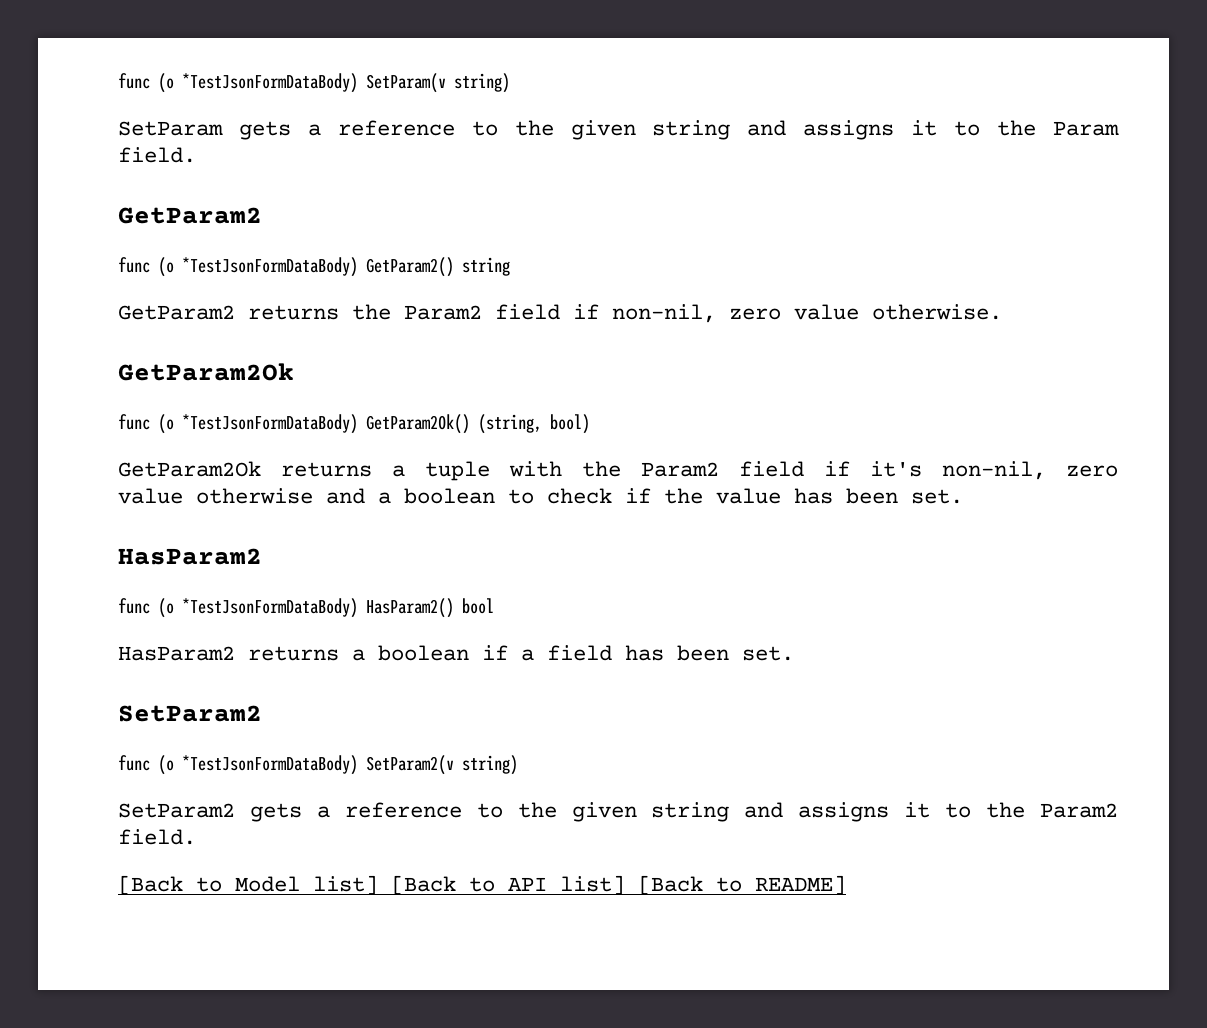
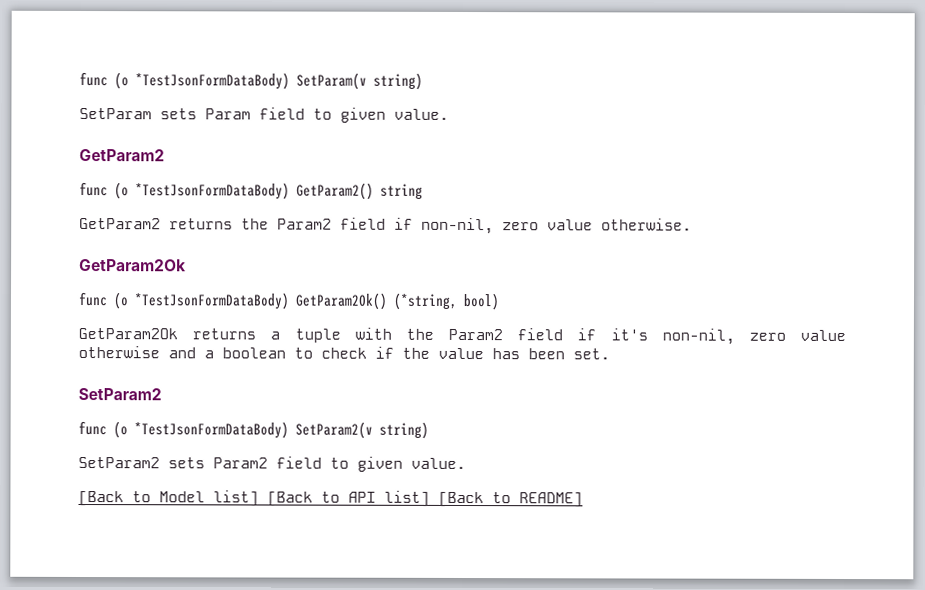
- SetParam gets a reference to the given string and assigns it to the Param field.
+ SetParam sets Param field to given value.
- func (o *TestJsonFormDataBody) GetParam2Ok() (string, bool)
+ func (o *TestJsonFormDataBody) GetParam2Ok() (*string, bool)
  GetParam2Ok returns a tuple with the Param2 field if it's non-nil, zero value otherwise and a boolean to check if the value has been set.
- HasParam2
- func (o *TestJsonFormDataBody) HasParam2() bool
- HasParam2 returns a boolean if a field has been set.
- SetParam2 gets a reference to the given string and assigns it to the Param2 field.
+ SetParam2 sets Param2 field to given value.

